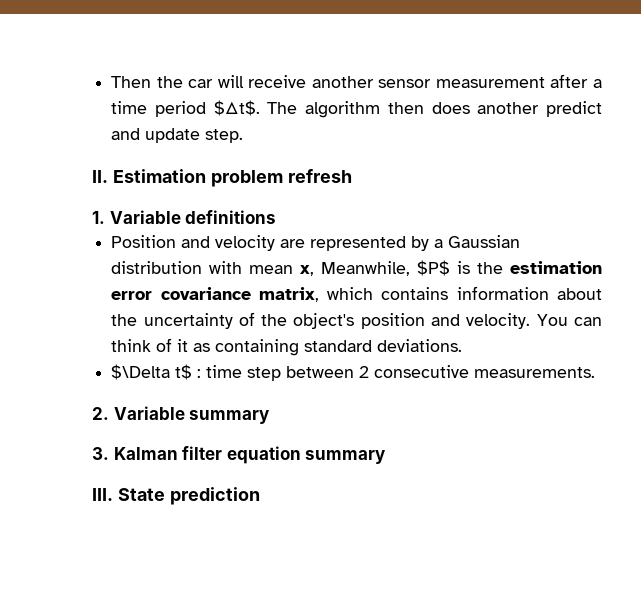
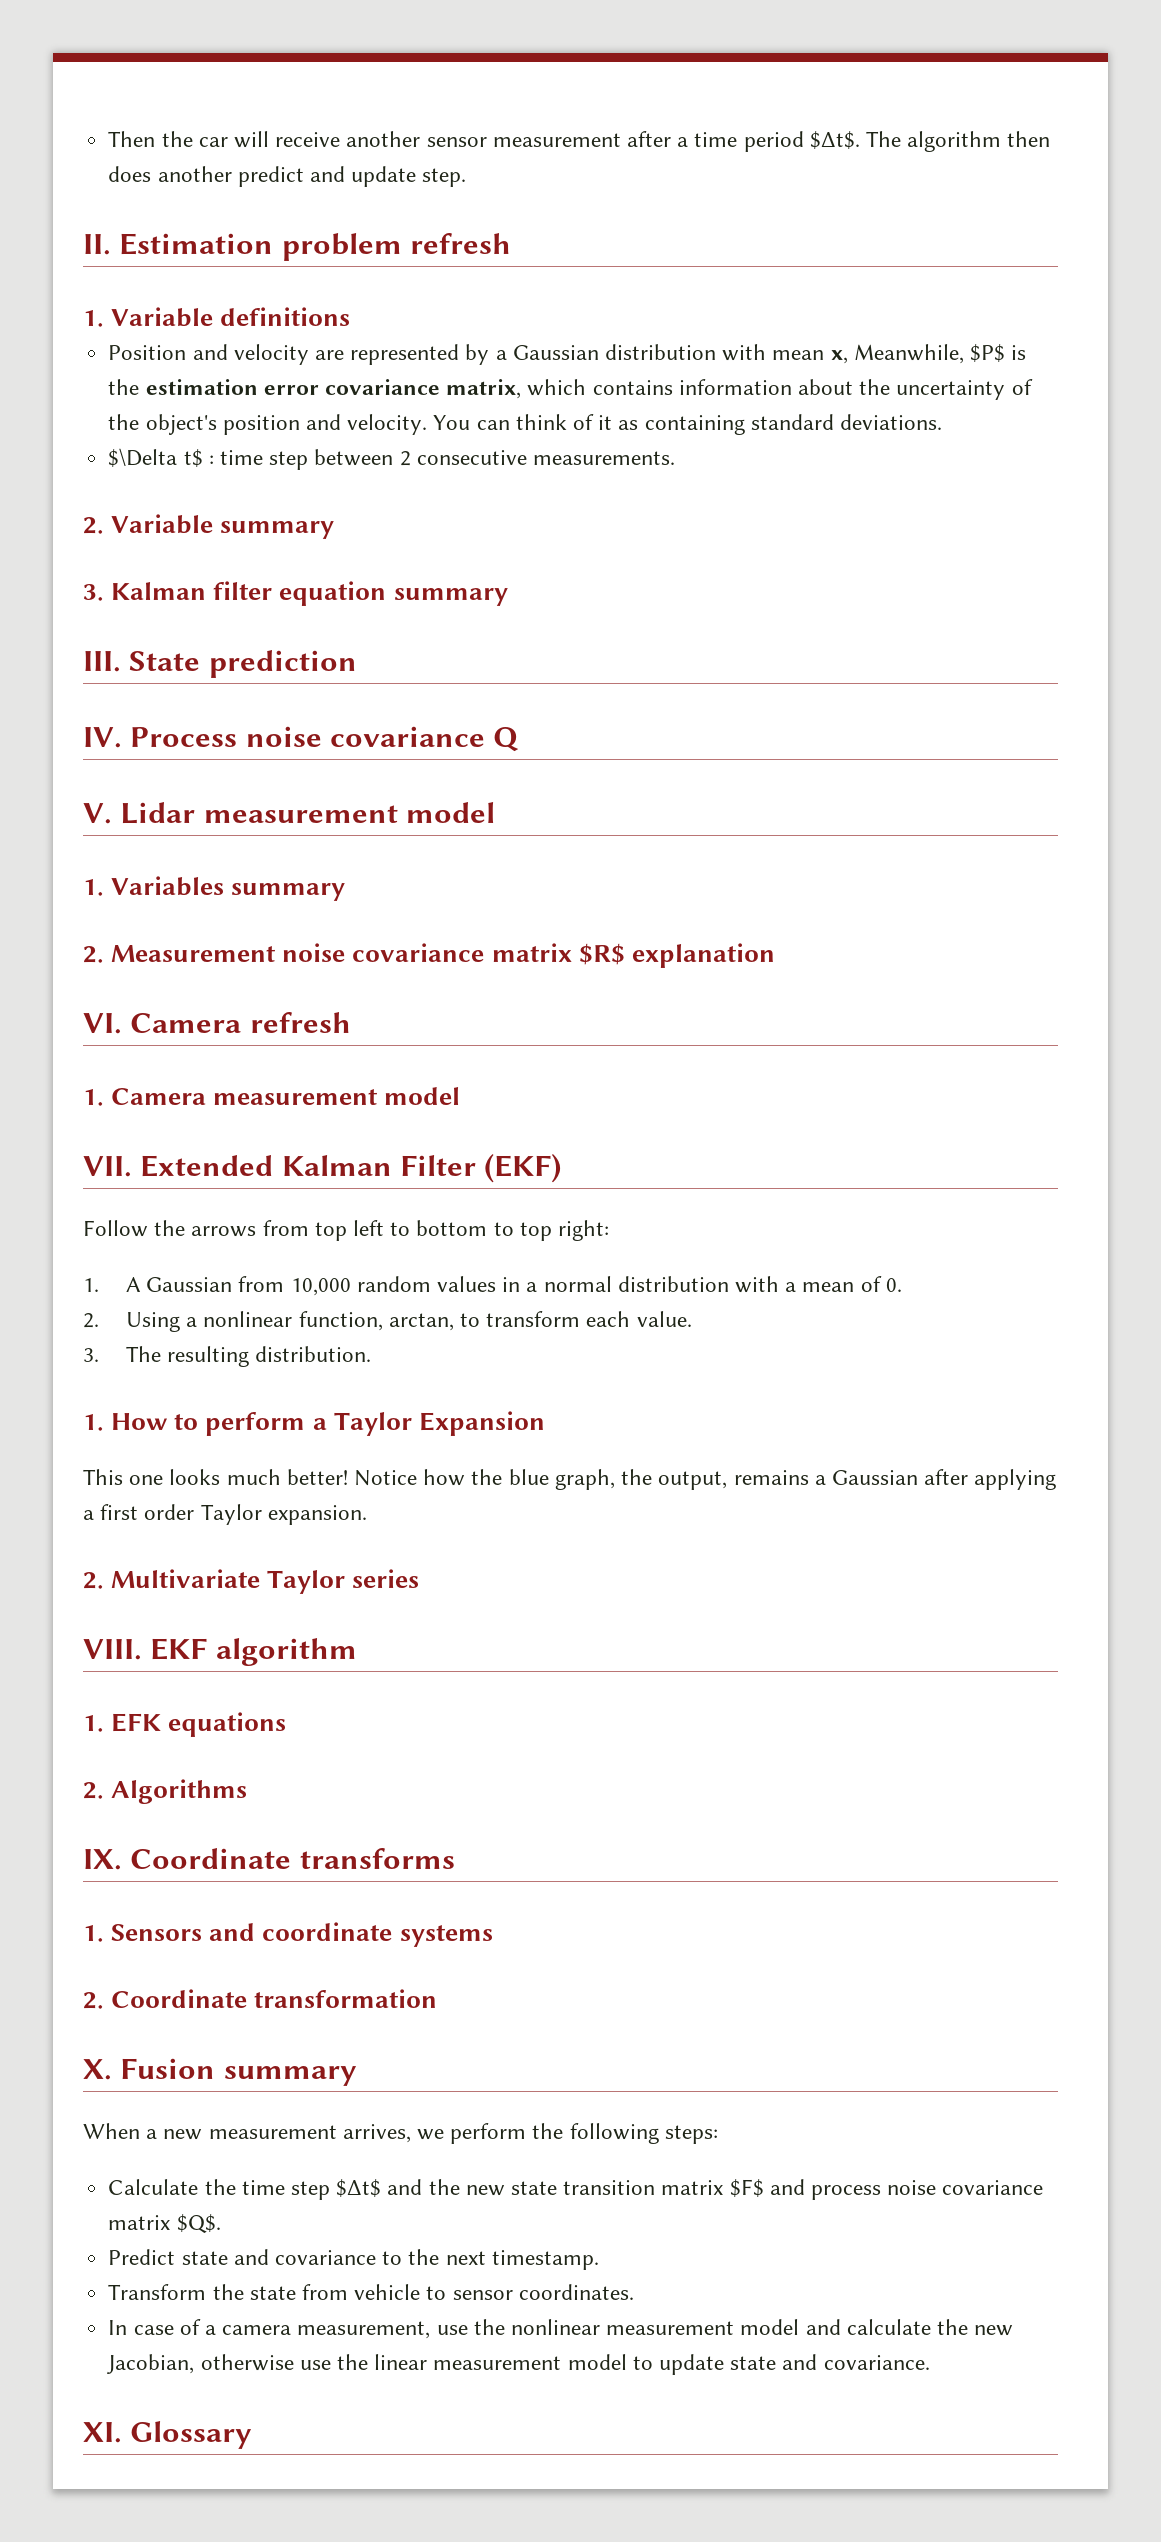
+ IV. Process noise covariance Q
+ V. Lidar measurement model
+ 1. Variables summary
+ 2. Measurement noise covariance matrix $R$ explanation
+ VI. Camera refresh
+ 1. Camera measurement model
+ VII. Extended Kalman Filter (EKF)
+ Follow the arrows from top left to bottom to top right:
+ 1. A Gaussian from 10,000 random values in a normal distribution with a mean of 0.
+ 2. Using a nonlinear function, arctan, to transform each value.
+ 3. The resulting distribution.
+ 1. How to perform a Taylor Expansion
+ This one looks much better! Notice how the blue graph, the output, remains a Gaussian after applying a first order Taylor expansion.
+ 2. Multivariate Taylor series
+ VIII. EKF algorithm
+ 1. EFK equations
+ 2. Algorithms
+ IX. Coordinate transforms
+ 1. Sensors and coordinate systems
+ 2. Coordinate transformation
+ X. Fusion summary
+ When a new measurement arrives, we perform the following steps:
+ Calculate the time step $Δt$ and the new state transition matrix $F$ and process noise covariance matrix $Q$.
+ Predict state and covariance to the next timestamp.
+ Transform the state from vehicle to sensor coordinates.
+ In case of a camera measurement, use the nonlinear measurement model and calculate the new Jacobian, otherwise use the linear measurement model to update state and covariance.
+ XI. Glossary

